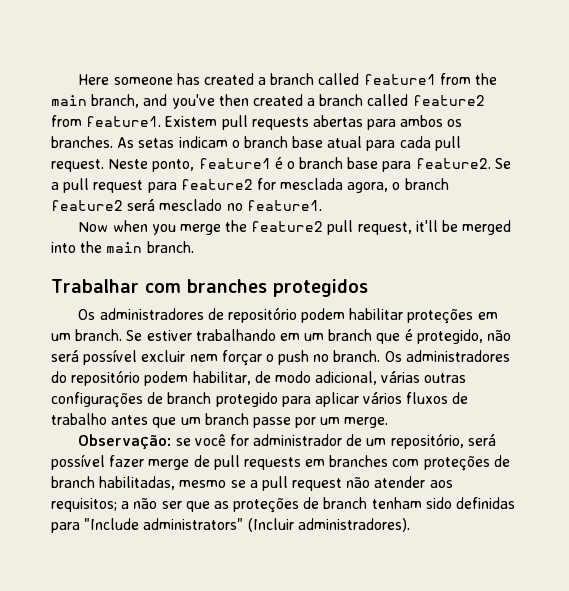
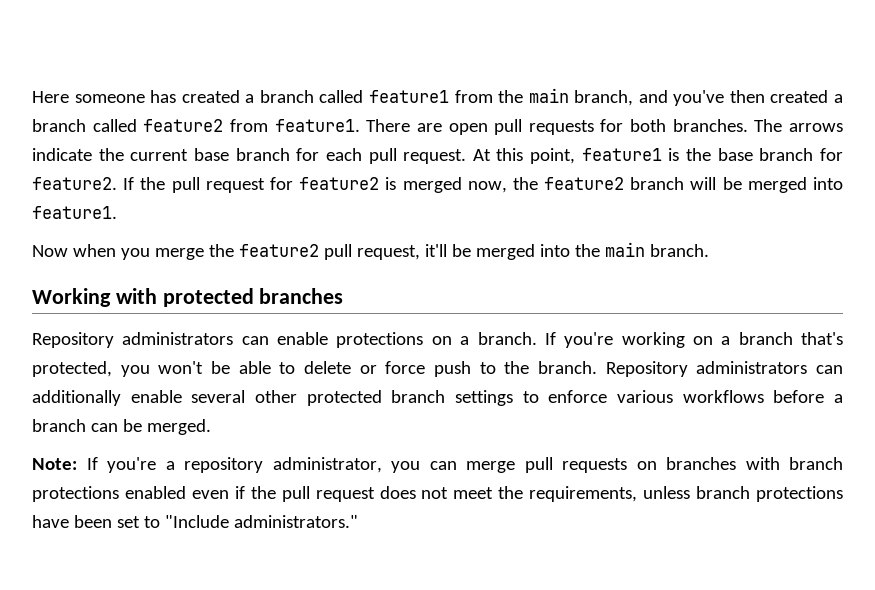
- Existem pull requests abertas para ambos os branches. As setas indicam o branch base atual para cada pull request. Neste ponto, feature1 é o branch base para feature2. Se a pull request para feature2 for mesclada agora, o branch feature2 será mesclado no feature1.
+ There are open pull requests for both branches. The arrows indicate the current base branch for each pull request. At this point, feature1 is the base branch for feature2. If the pull request for feature2 is merged now, the feature2 branch will be merged into feature1.
- Trabalhar com branches protegidos
- Os administradores de repositório podem habilitar proteções em um branch. Se estiver trabalhando em um branch que é protegido, não será possível excluir nem forçar o push no branch. Os administradores do repositório podem habilitar, de modo adicional, várias outras configurações de branch protegido para aplicar vários fluxos de trabalho antes que um branch passe por um merge.
- Observação: se você for administrador de um repositório, será possível fazer merge de pull requests em branches com proteções de branch habilitadas, mesmo se a pull request não atender aos requisitos; a não ser que as proteções de branch tenham sido definidas para "Include administrators" (Incluir administradores).
+ Working with protected branches
+ Repository administrators can enable protections on a branch. If you're working on a branch that's protected, you won't be able to delete or force push to the branch. Repository administrators can additionally enable several other protected branch settings to enforce various workflows before a branch can be merged.
+ Note: If you're a repository administrator, you can merge pull requests on branches with branch protections enabled even if the pull request does not meet the requirements, unless branch protections have been set to "Include administrators."

